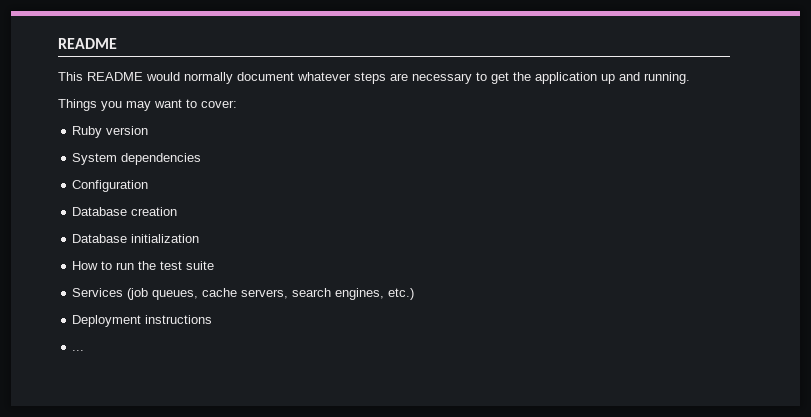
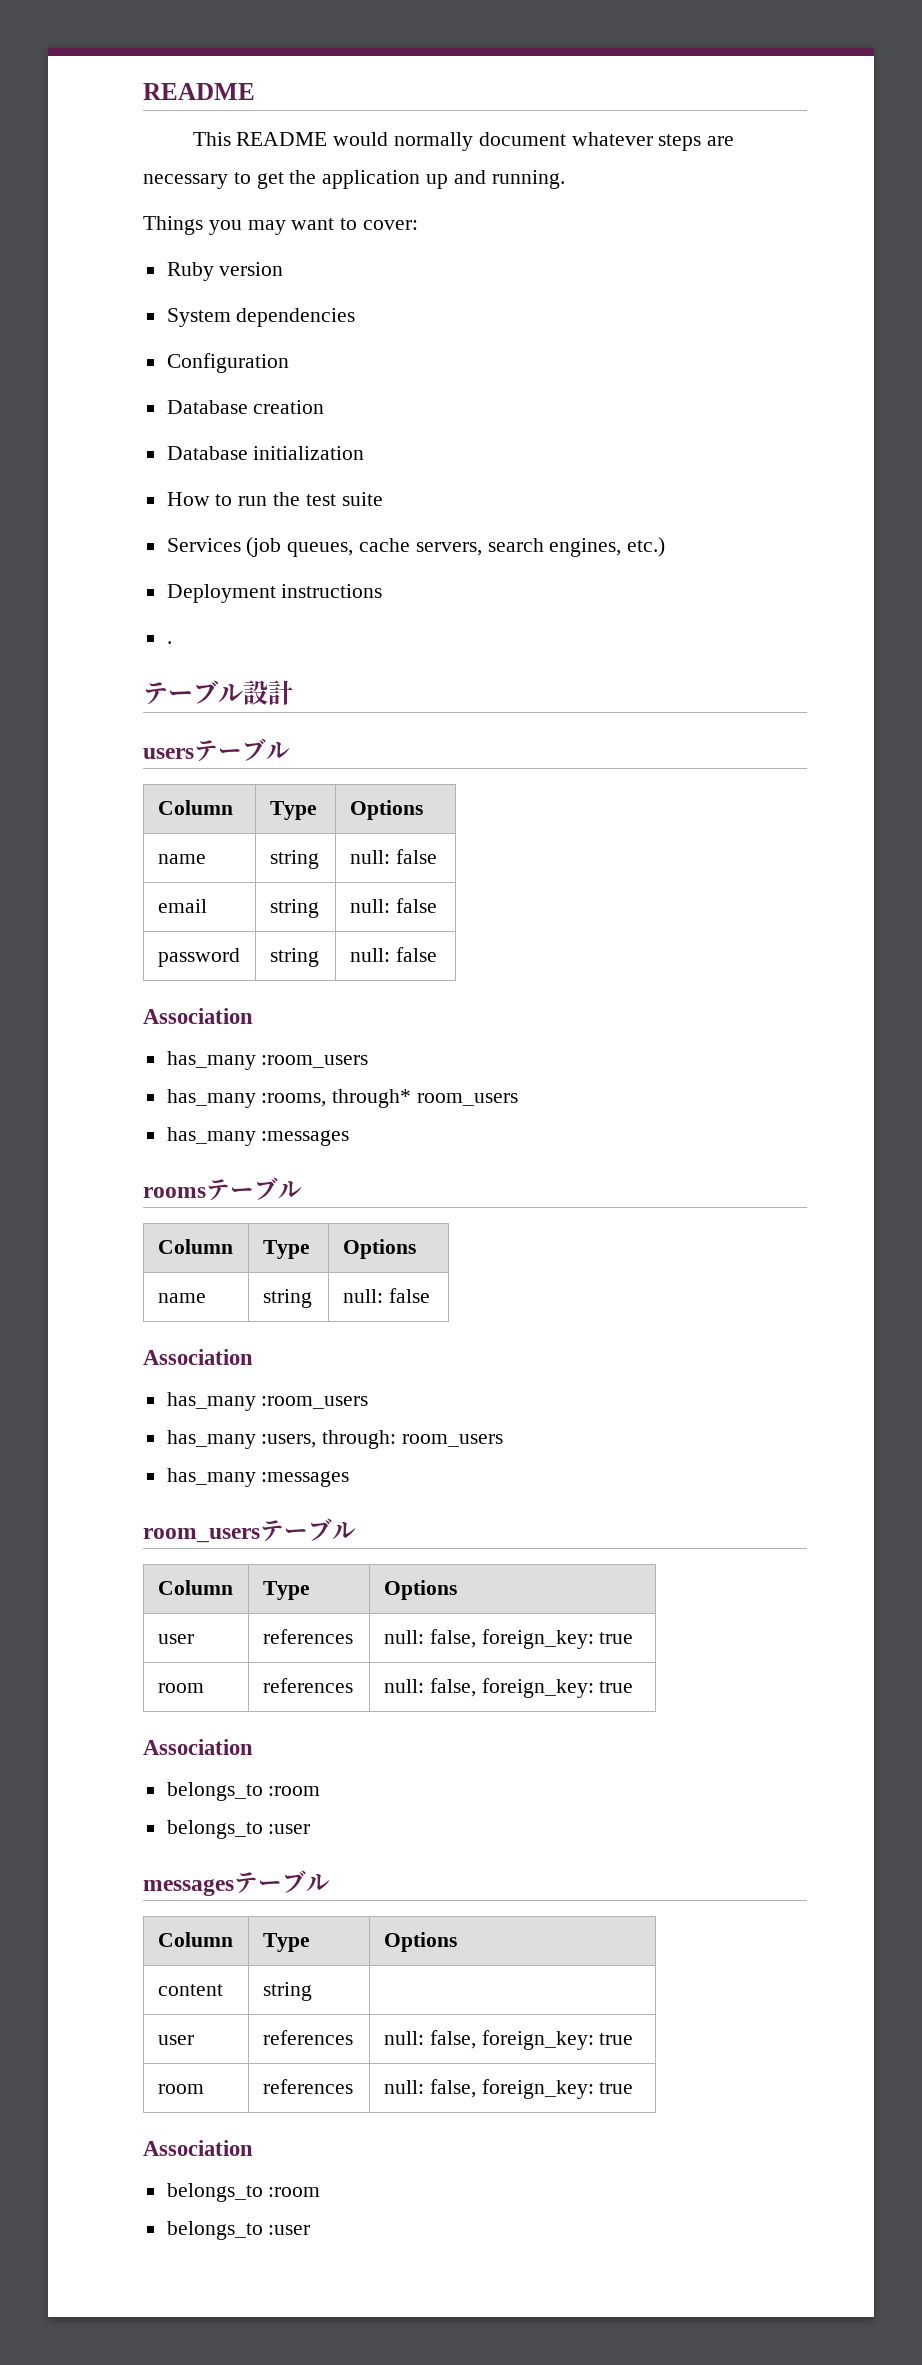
- ...
+ .
+ テーブル設計
+ usersテーブル
+ Column | Type | Options
+ name | string | null: false
+ email | string | null: false
+ password | string | null: false
+ Association
+ has_many :room_users
+ has_many :rooms, through* room_users
+ has_many :messages
+ roomsテーブル
+ Column | Type | Options
+ name | string | null: false
+ Association
+ has_many :room_users
+ has_many :users, through: room_users
+ has_many :messages
+ room_usersテーブル
+ Column | Type | Options
+ user | references | null: false, foreign_key: true
+ room | references | null: false, foreign_key: true
+ Association
+ belongs_to :room
+ belongs_to :user
+ messagesテーブル
+ Column | Type | Options
+ content | string |
+ user | references | null: false, foreign_key: true
+ room | references | null: false, foreign_key: true
+ Association
+ belongs_to :room
+ belongs_to :user

